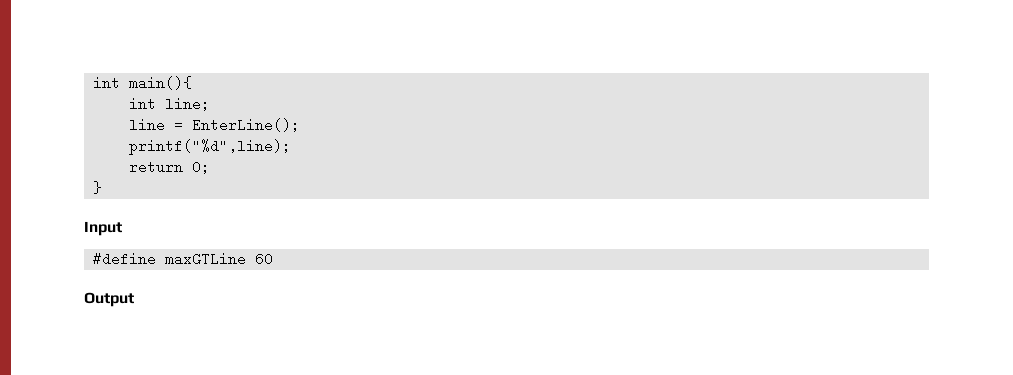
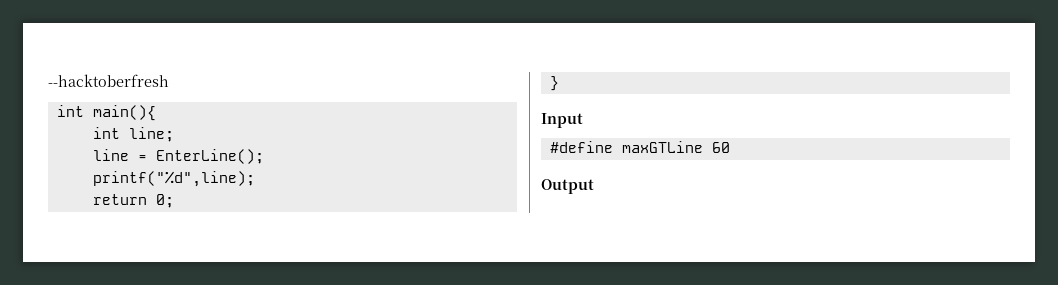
+ --hacktoberfresh

